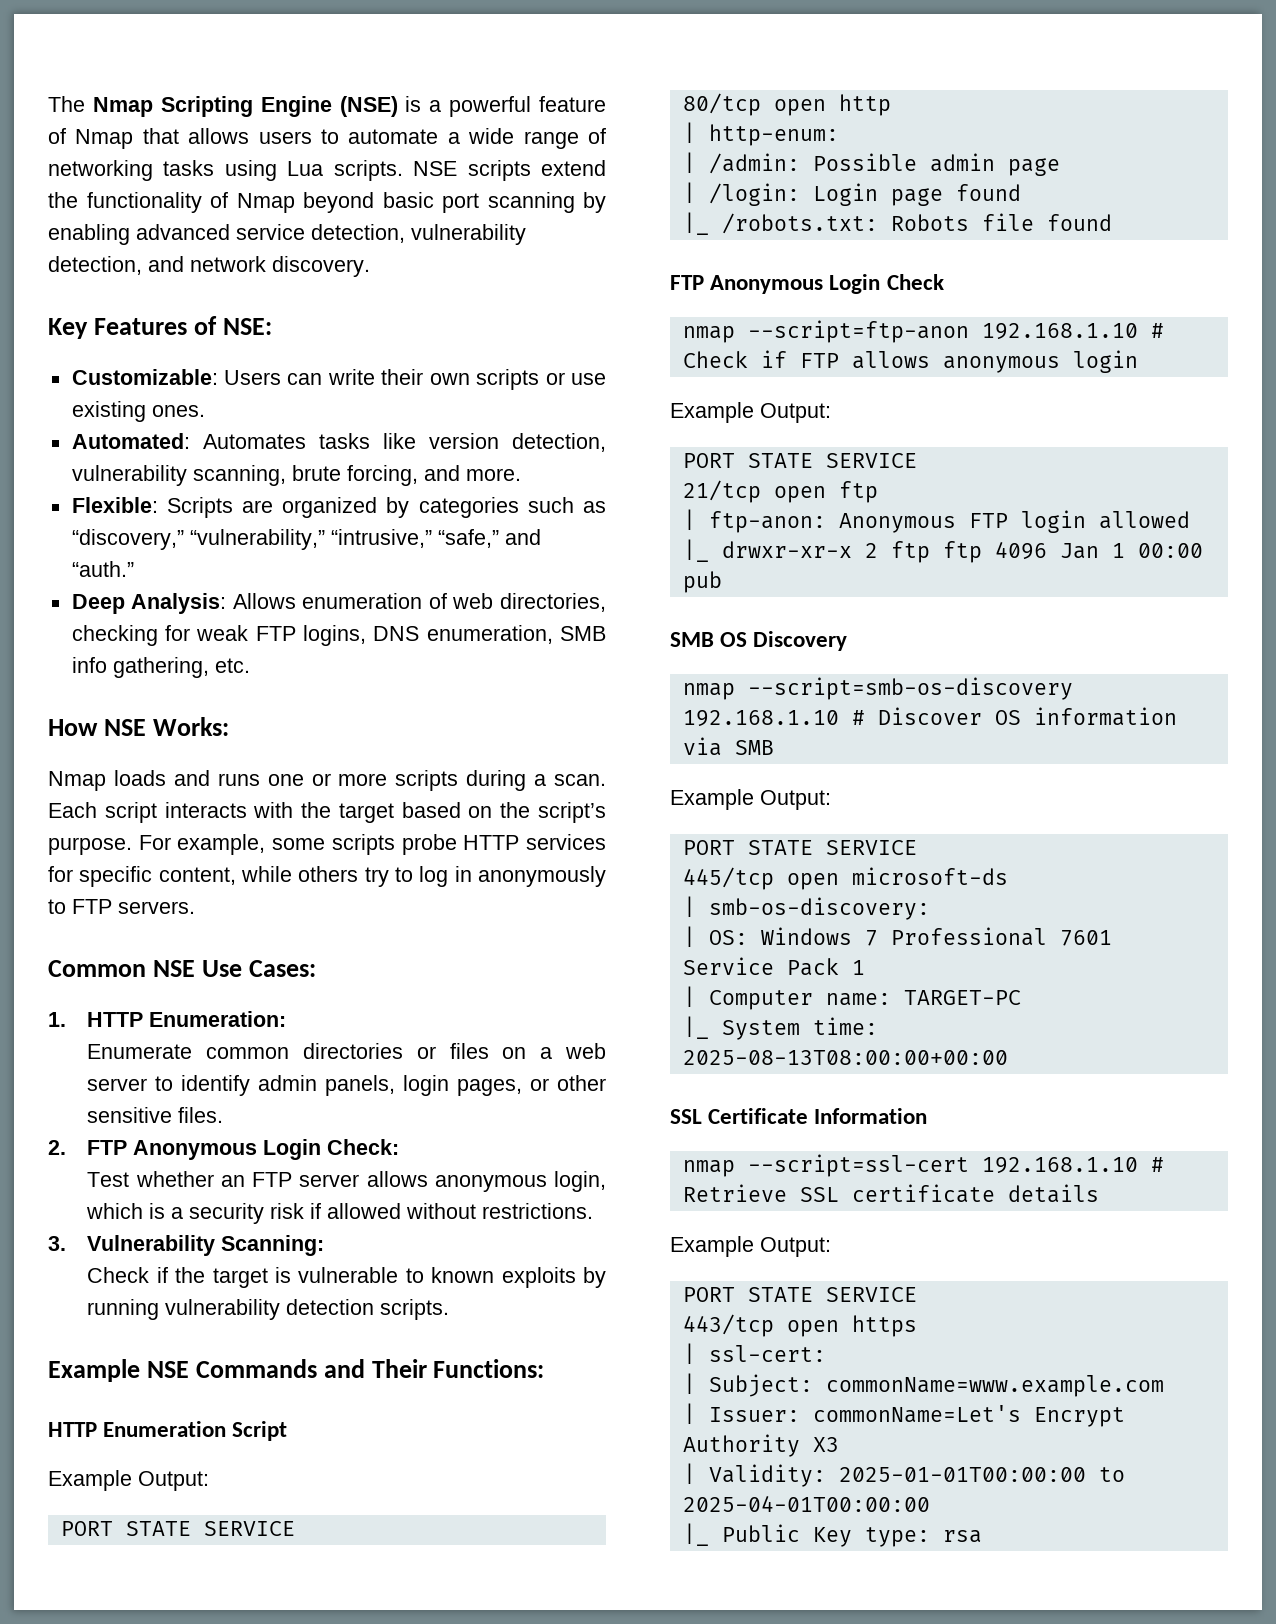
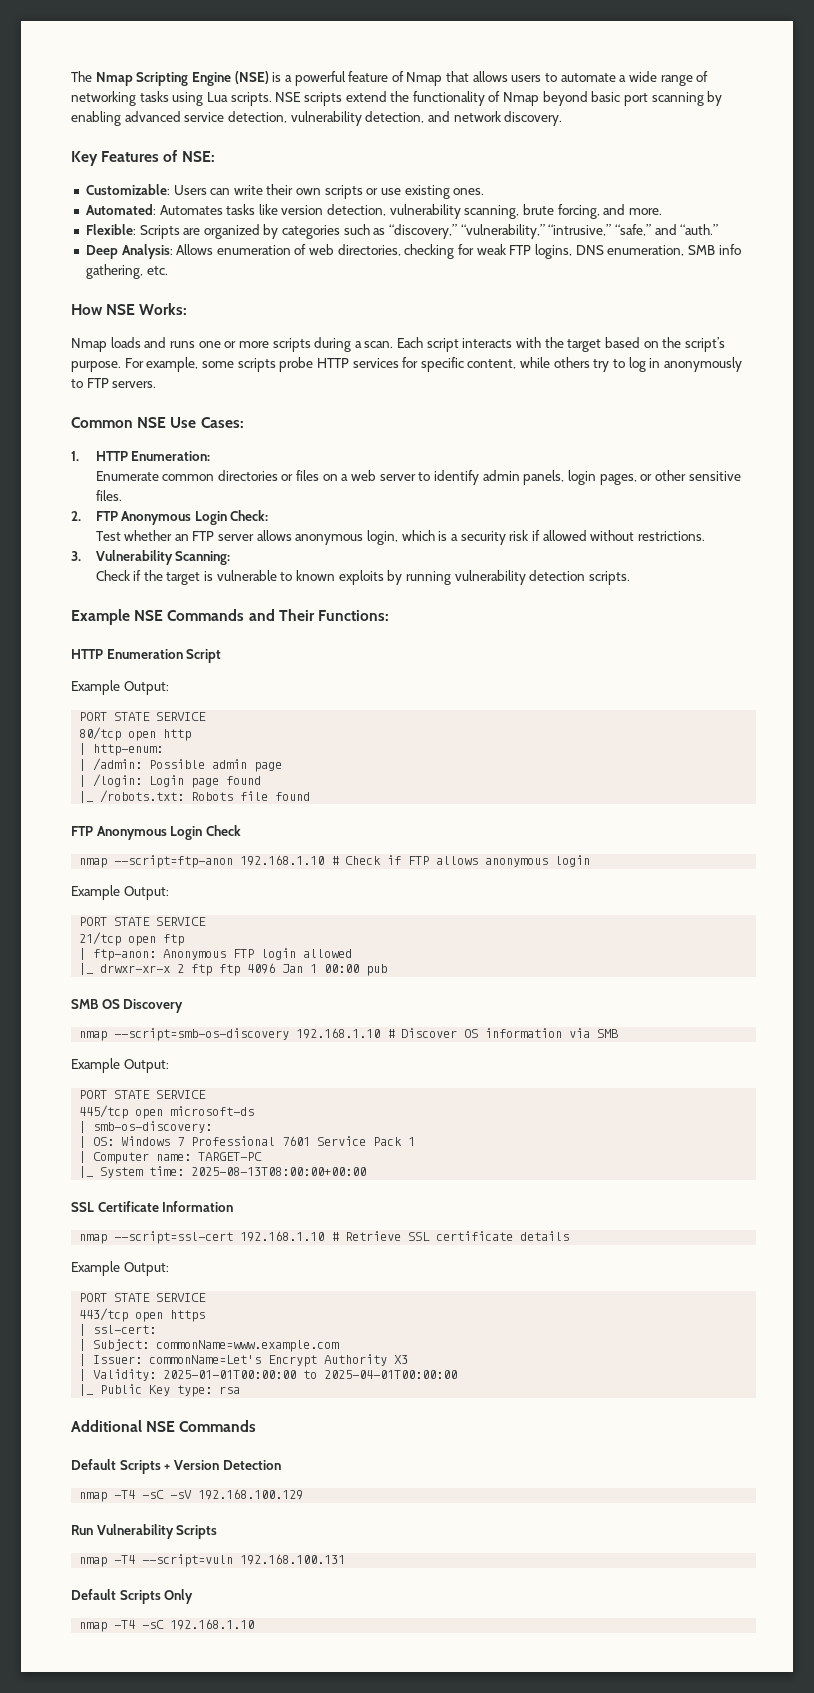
+ Additional NSE Commands
+ Default Scripts + Version Detection
+ nmap -T4 -sC -sV 192.168.100.129
+ Run Vulnerability Scripts
+ nmap -T4 --script=vuln 192.168.100.131
+ Default Scripts Only
+ nmap -T4 -sC 192.168.1.10

